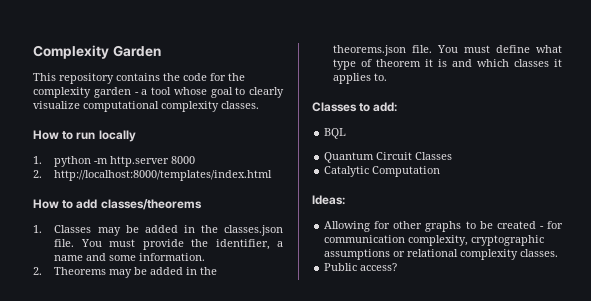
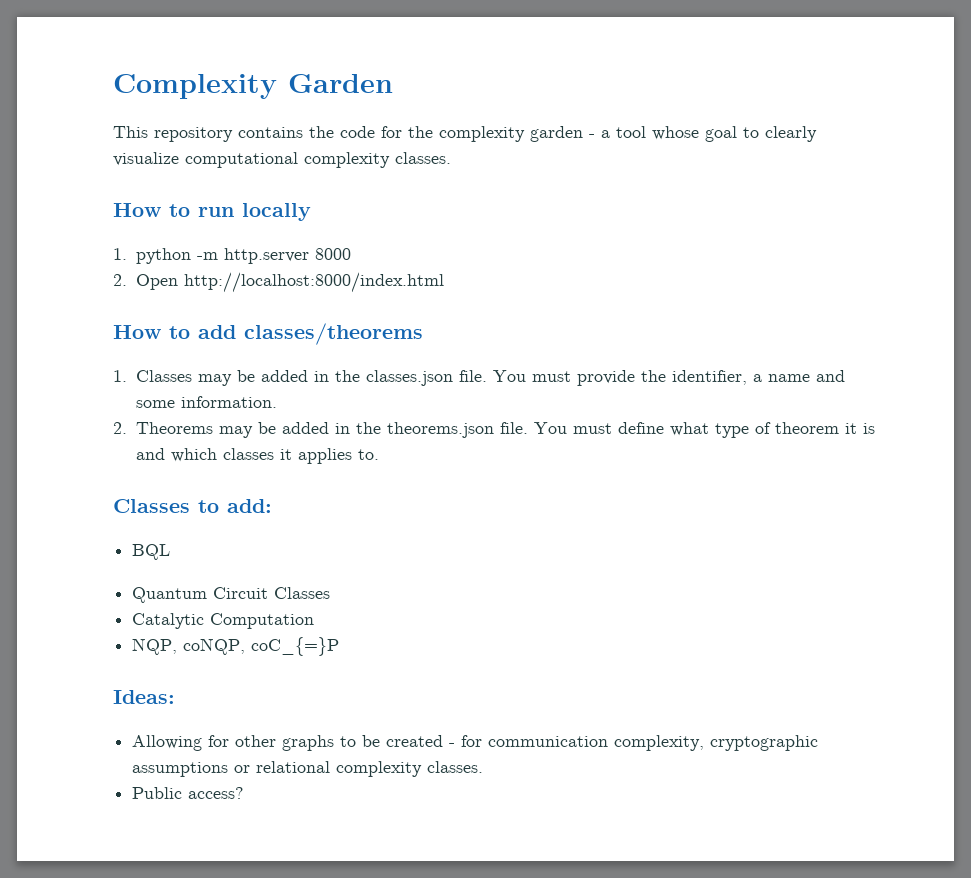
- 2. http://localhost:8000/templates/index.html
+ 2. Open http://localhost:8000/index.html
+ NQP, coNQP, coC_{=}P

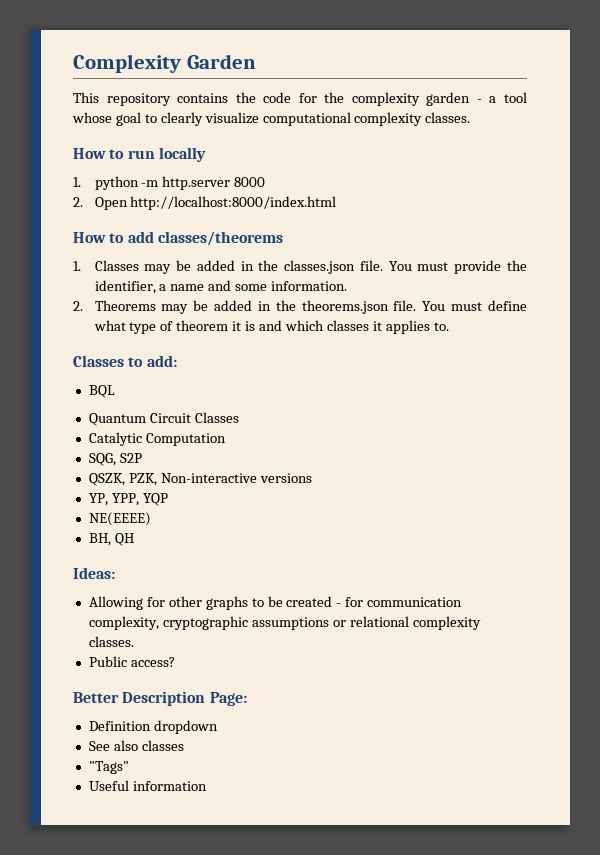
- NQP, coNQP, coC_{=}P
+ SQG, S2P
+ QSZK, PZK, Non-interactive versions
+ YP, YPP, YQP
+ NE(EEEE)
+ BH, QH
+ Better Description Page:
+ Definition dropdown
+ See also classes
+ "Tags"
+ Useful information

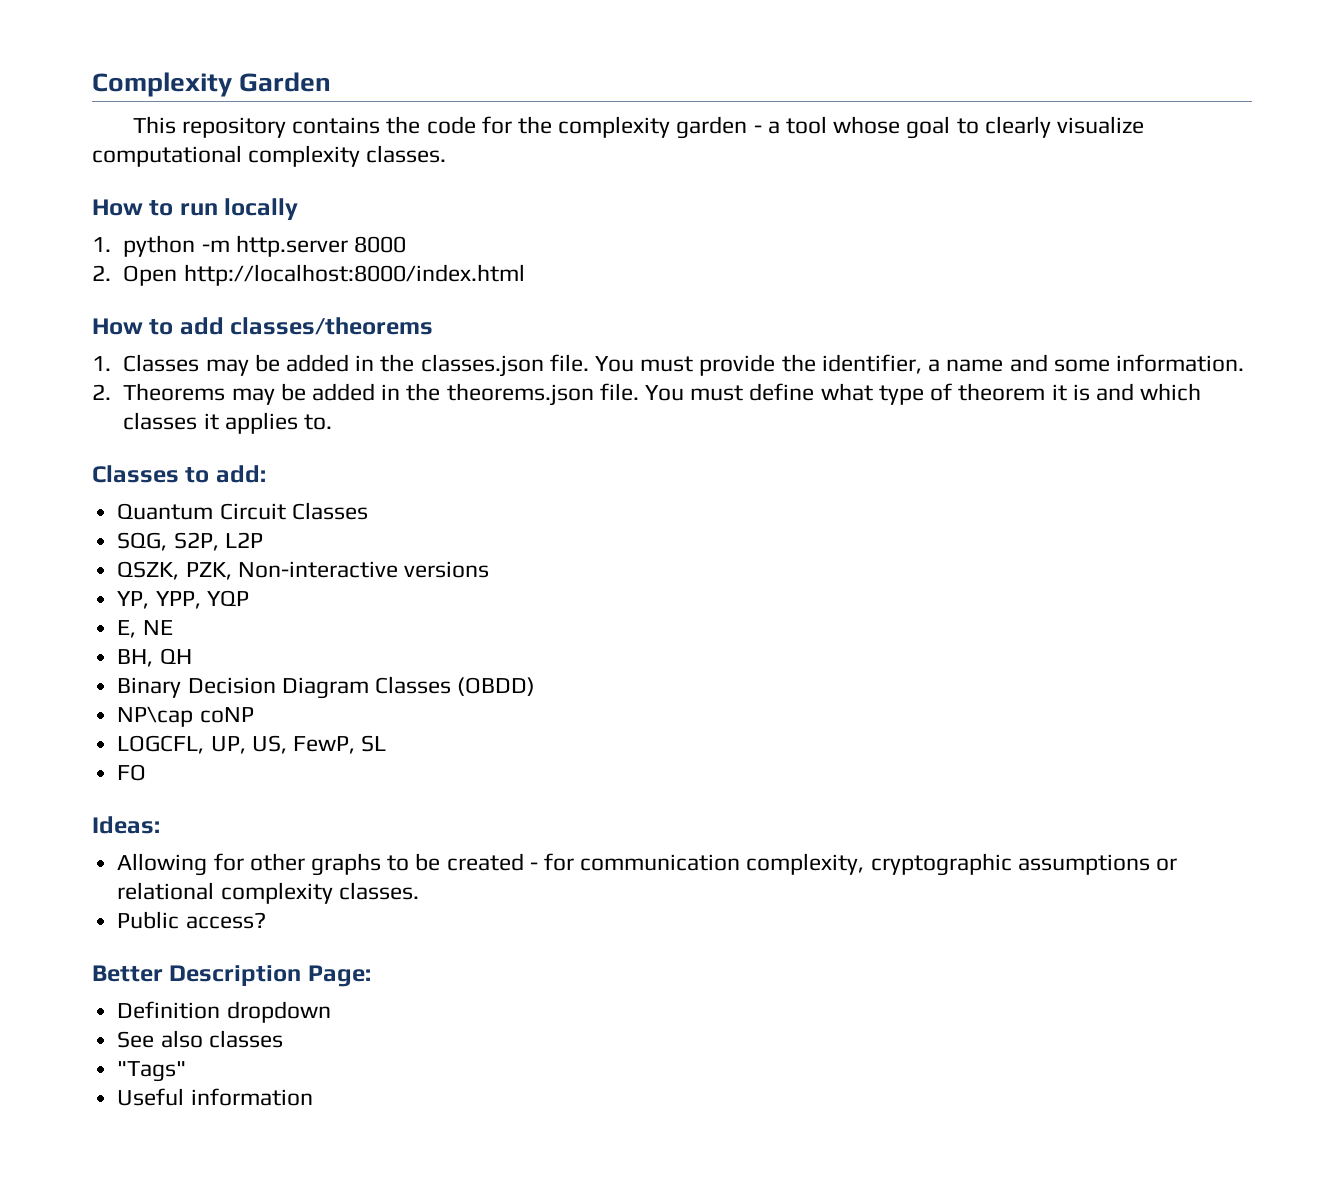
- BQL
- Catalytic Computation
- SQG, S2P
+ SQG, S2P, L2P
- NE(EEEE)
+ E, NE
+ Binary Decision Diagram Classes (OBDD)
+ NP\cap coNP
+ LOGCFL, UP, US, FewP, SL
+ FO

